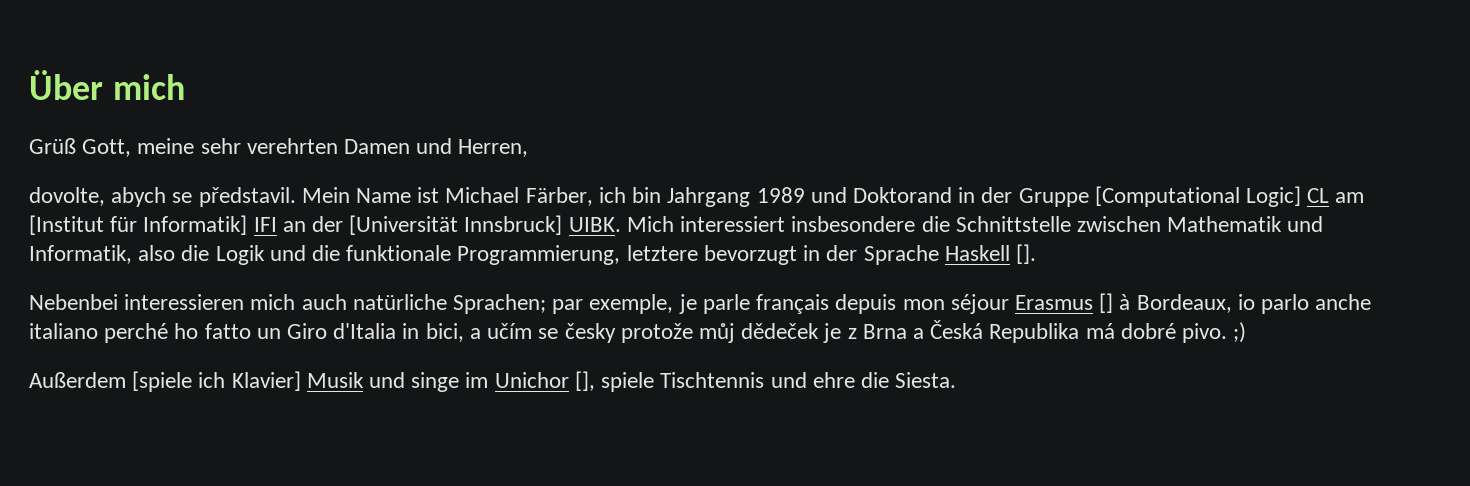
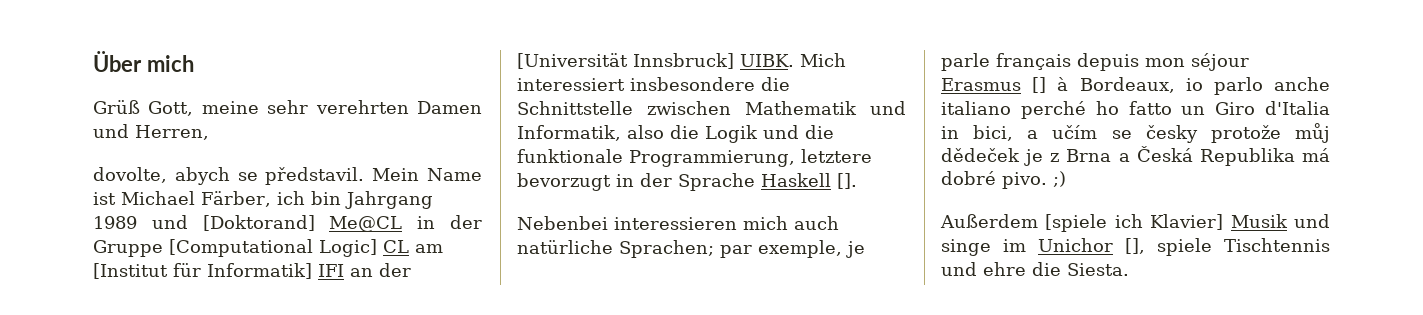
- Mein Name ist Michael Färber, ich bin Jahrgang 1989 und Doktorand in der Gruppe [Computational Logic] CL am [Institut für Informatik] IFI an der [Universität Innsbruck] UIBK.
+ Mein Name ist Michael Färber, ich bin Jahrgang 1989 und [Doktorand] Me@CL in der Gruppe [Computational Logic] CL am [Institut für Informatik] IFI an der [Universität Innsbruck] UIBK.

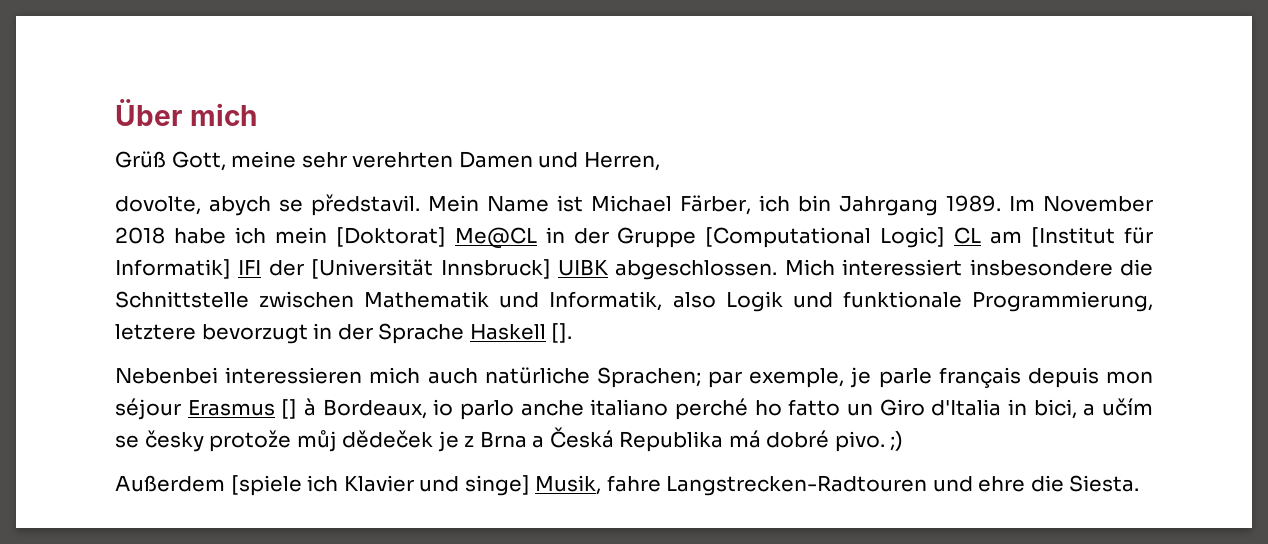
- Mein Name ist Michael Färber, ich bin Jahrgang 1989 und [Doktorand] Me@CL in der Gruppe [Computational Logic] CL am [Institut für Informatik] IFI an der [Universität Innsbruck] UIBK.
+ Mein Name ist Michael Färber, ich bin Jahrgang 1989. Im November 2018 habe ich mein [Doktorat] Me@CL in der Gruppe [Computational Logic] CL am [Institut für Informatik] IFI der [Universität Innsbruck] UIBK abgeschlossen.
- Mich interessiert insbesondere die Schnittstelle zwischen Mathematik und Informatik, also die Logik und die funktionale Programmierung, letztere bevorzugt in der Sprache Haskell [].
+ Mich interessiert insbesondere die Schnittstelle zwischen Mathematik und Informatik, also Logik und funktionale Programmierung, letztere bevorzugt in der Sprache Haskell [].
- Außerdem [spiele ich Klavier] Musik und singe im Unichor [], spiele Tischtennis und ehre die Siesta.
+ Außerdem [spiele ich Klavier und singe] Musik, fahre Langstrecken-Radtouren und ehre die Siesta.

